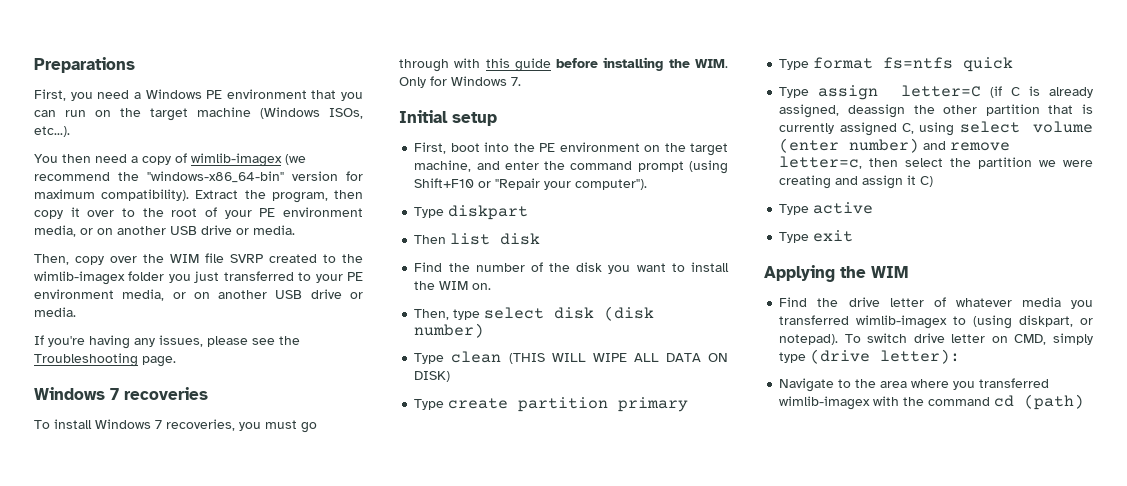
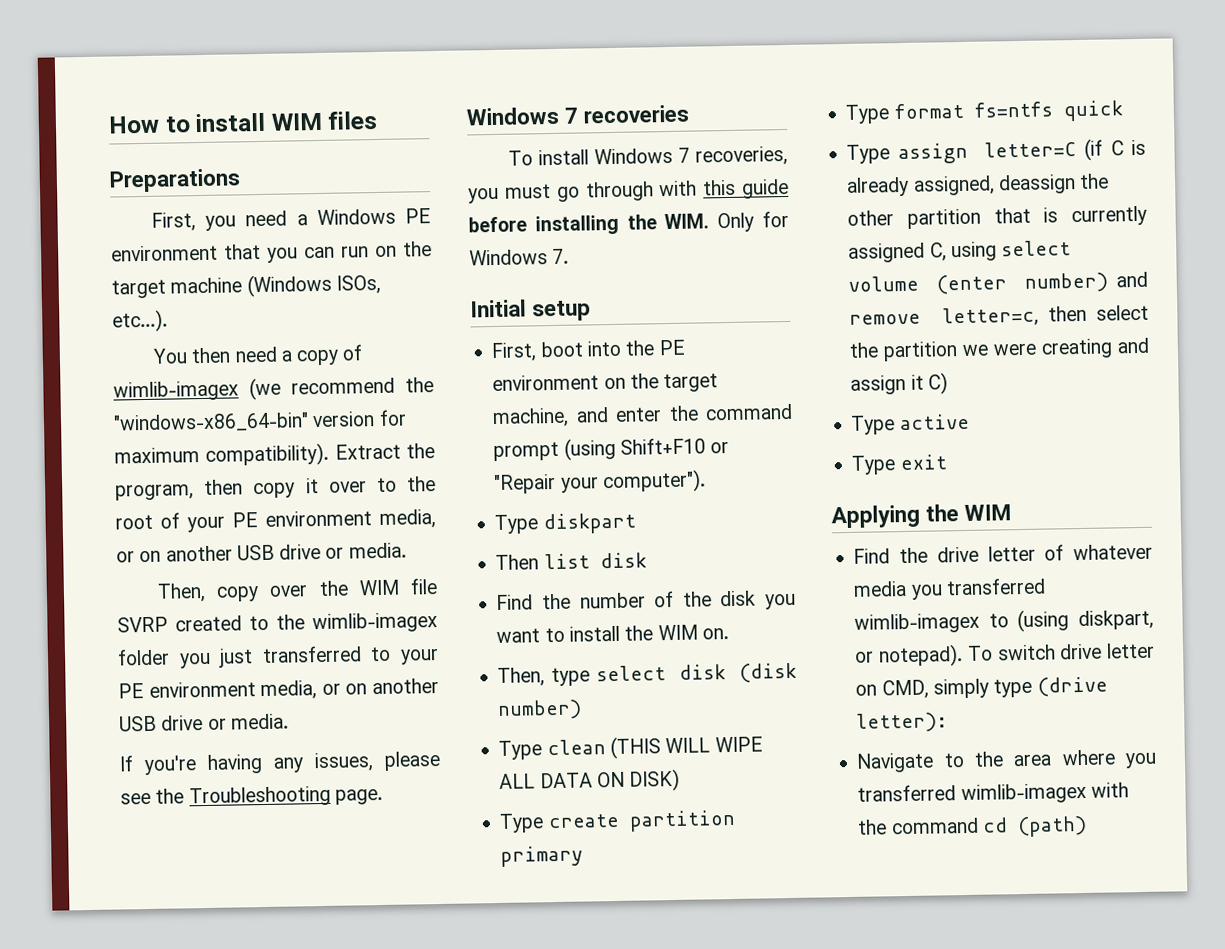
+ How to install WIM files

